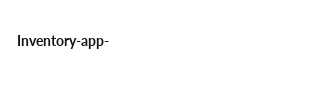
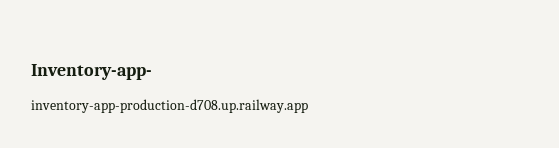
+ inventory-app-production-d708.up.railway.app

